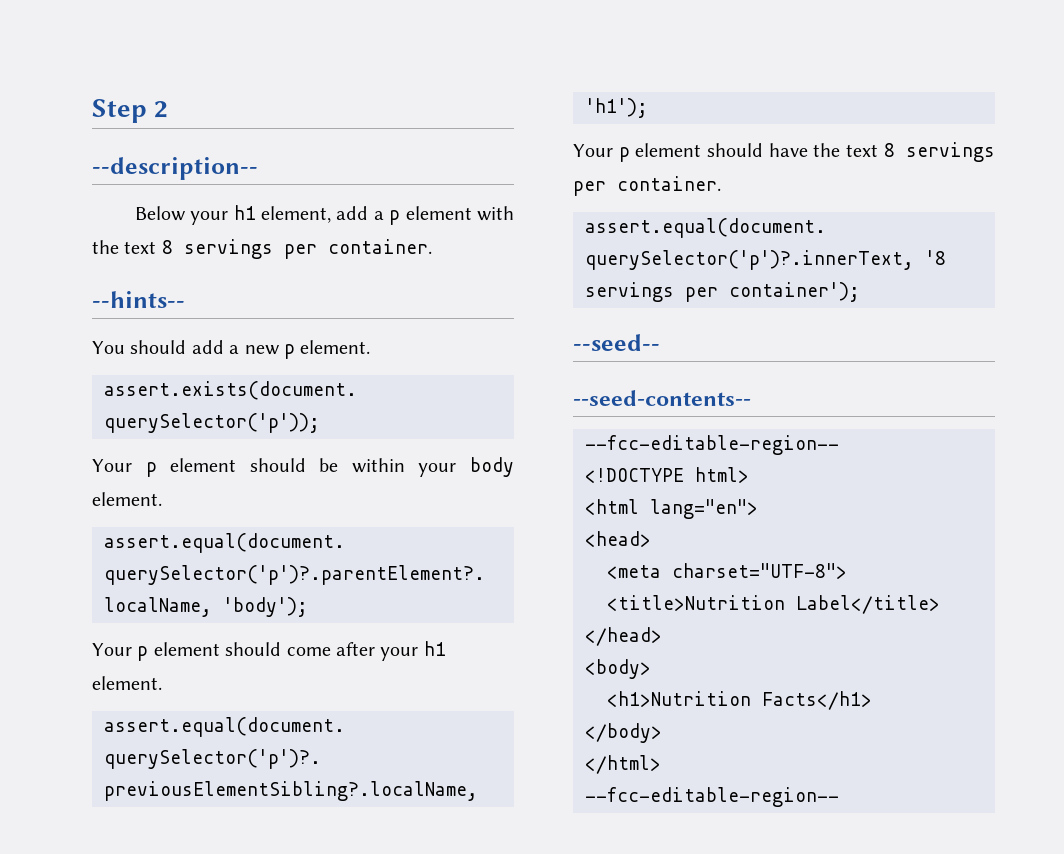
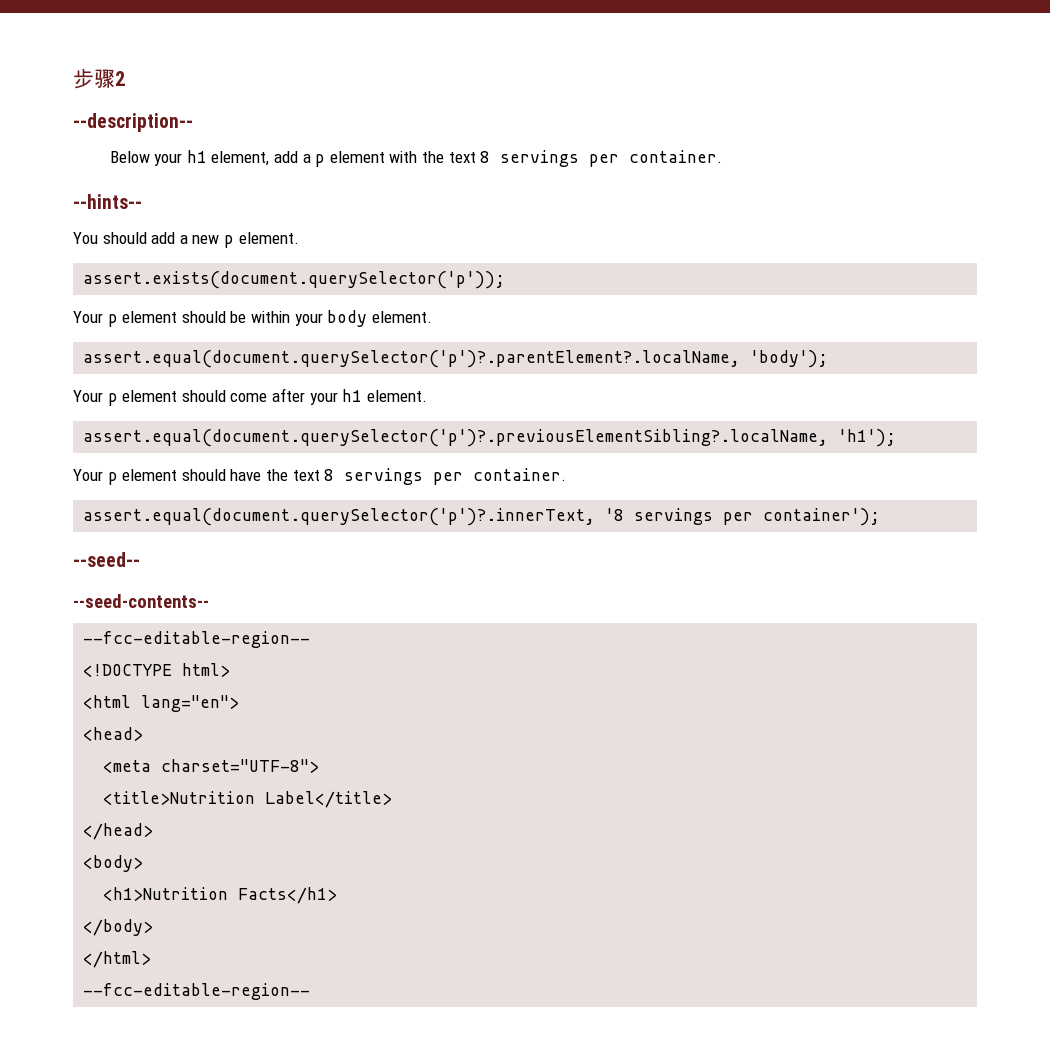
- Step 2
+ 步骤2

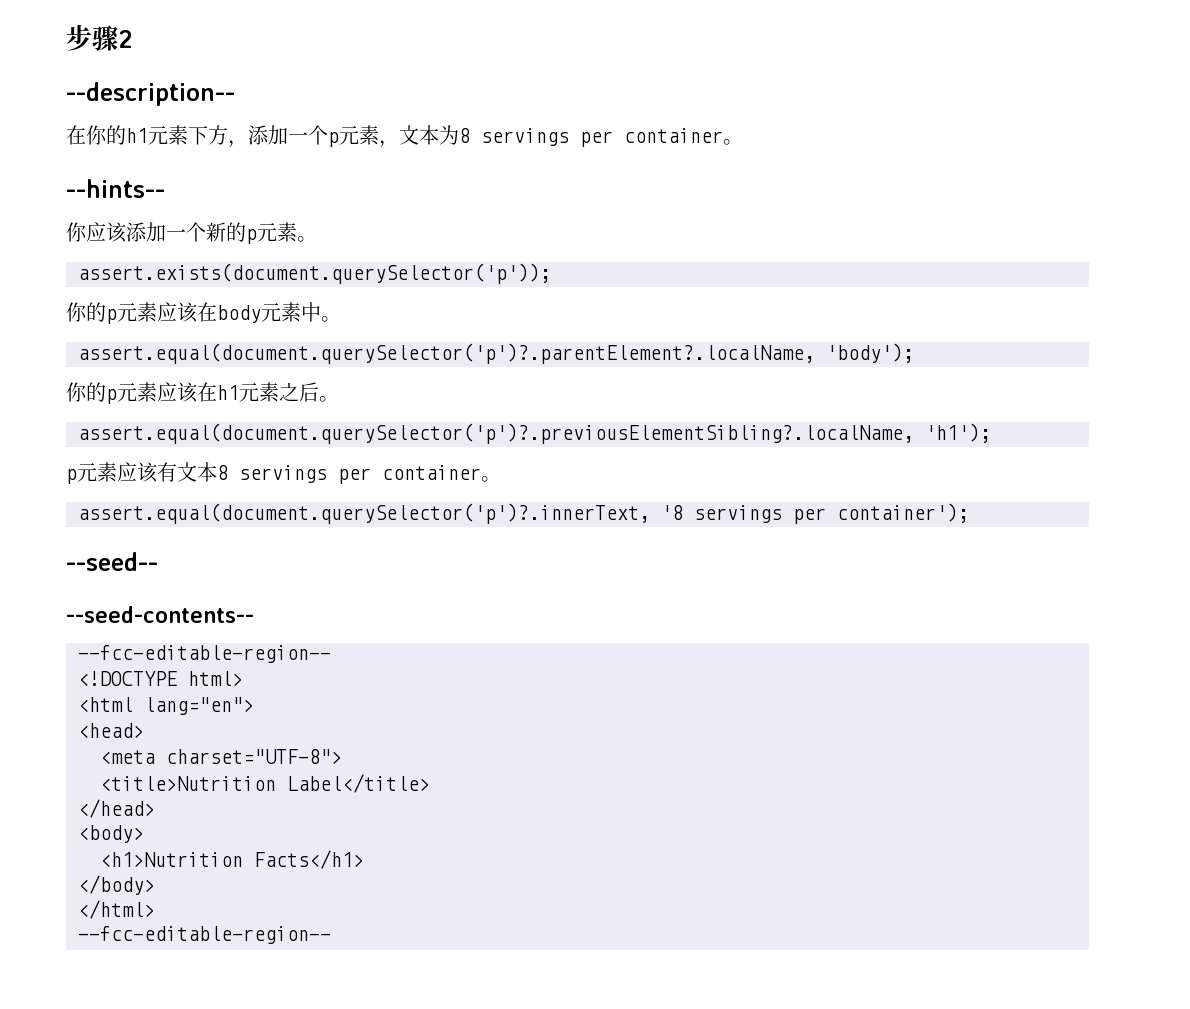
- Below your h1 element, add a p element with the text 8 servings per container.
+ 在你的h1元素下方，添加一个p元素，文本为8 servings per container。
- You should add a new p element.
+ 你应该添加一个新的p元素。
  assert.exists(document.querySelector('p'));
- Your p element should be within your body element.
+ 你的p元素应该在body元素中。
  assert.equal(document.querySelector('p')?.parentElement?.localName, 'body');
- Your p element should come after your h1 element.
+ 你的p元素应该在h1元素之后。
  assert.equal(document.querySelector('p')?.previousElementSibling?.localName, 'h1');
- Your p element should have the text 8 servings per container.
+ p元素应该有文本8 servings per container。

